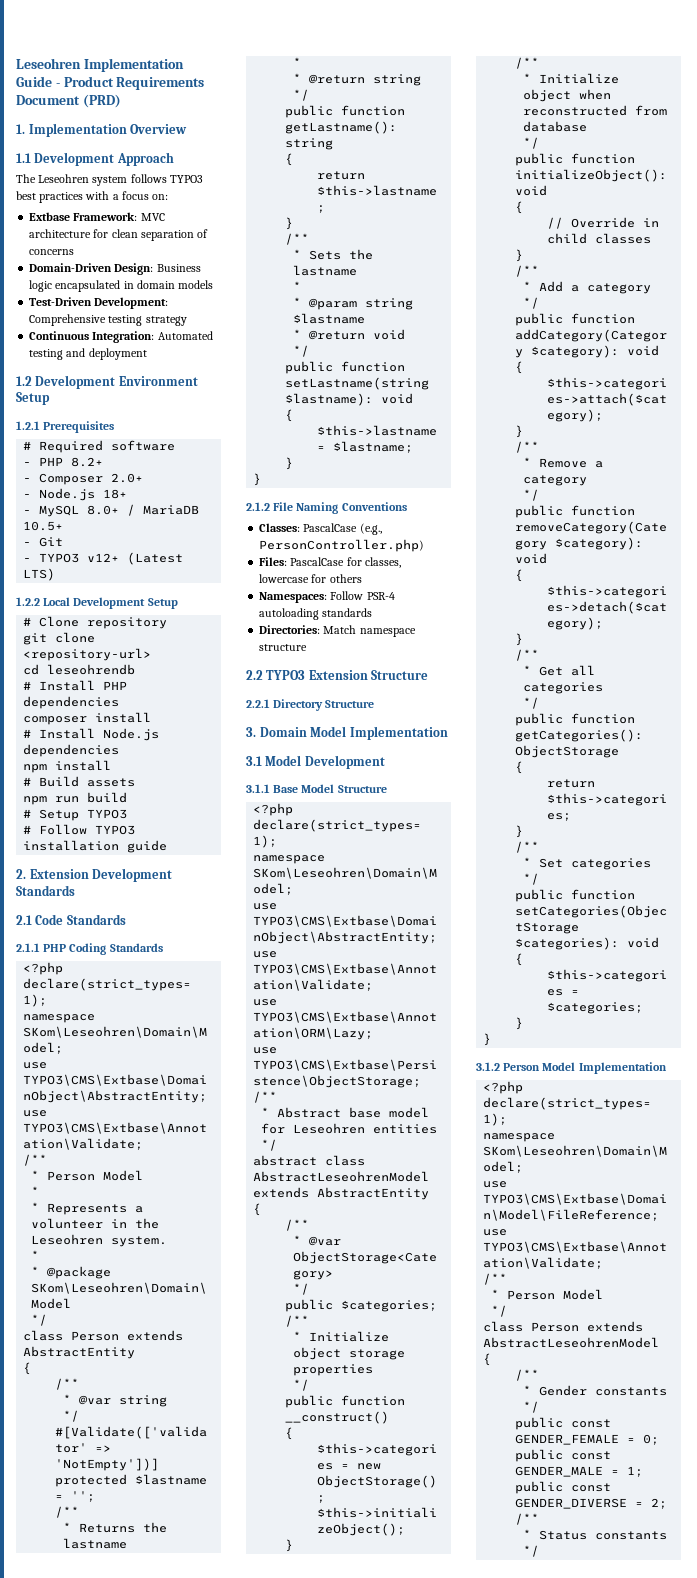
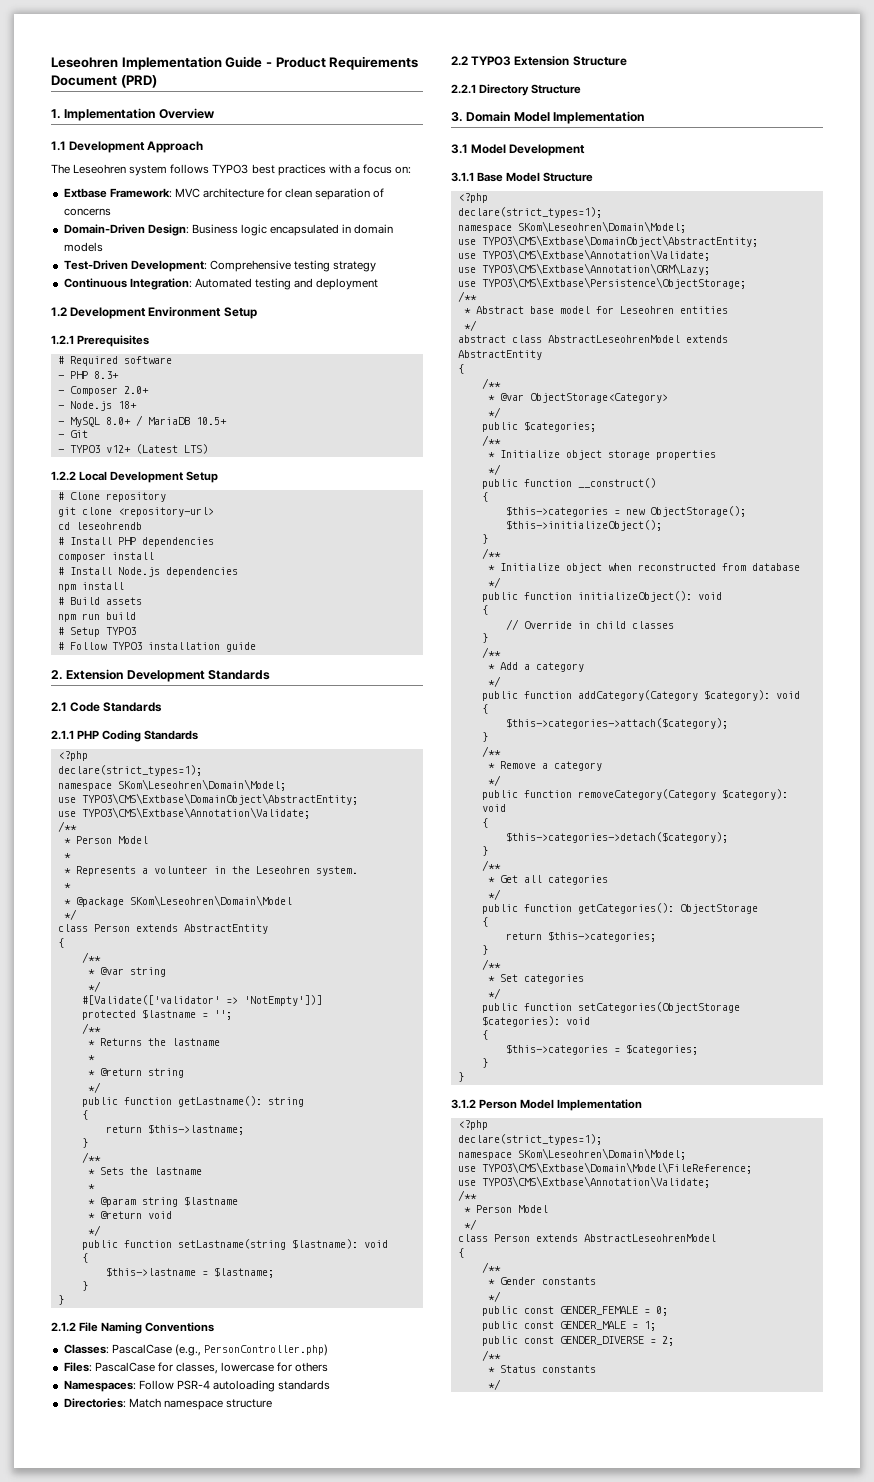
- - PHP 8.2+
+ - PHP 8.3+

